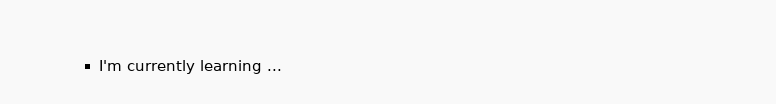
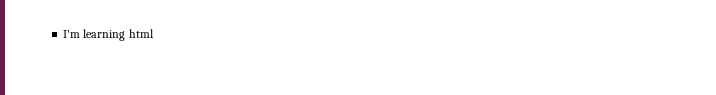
- I'm currently learning ...
+ I'm learning html

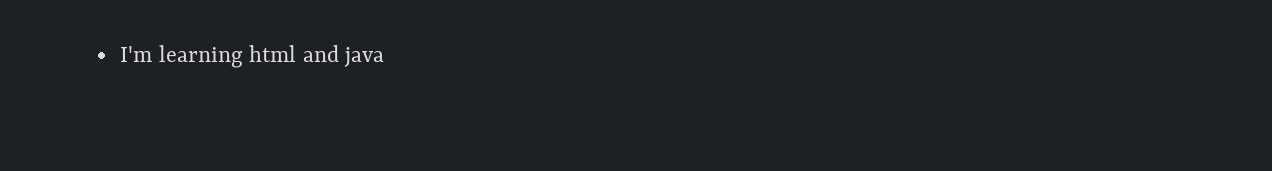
- I'm learning html
+ I'm learning html and java

